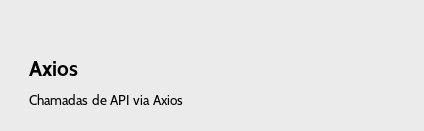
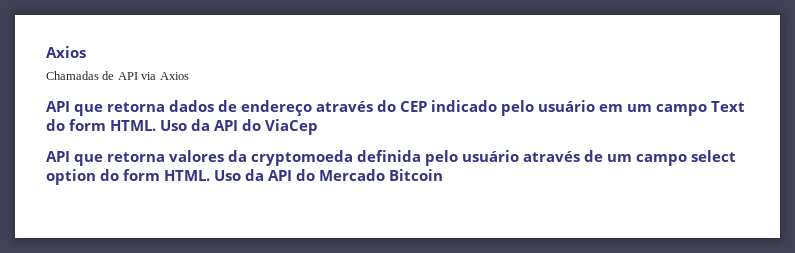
+ API que retorna dados de endereço através do CEP indicado pelo usuário em um campo Text do form HTML. Uso da API do ViaCep
+ API que retorna valores da cryptomoeda definida pelo usuário através de um campo select option do form HTML. Uso da API do Mercado Bitcoin

